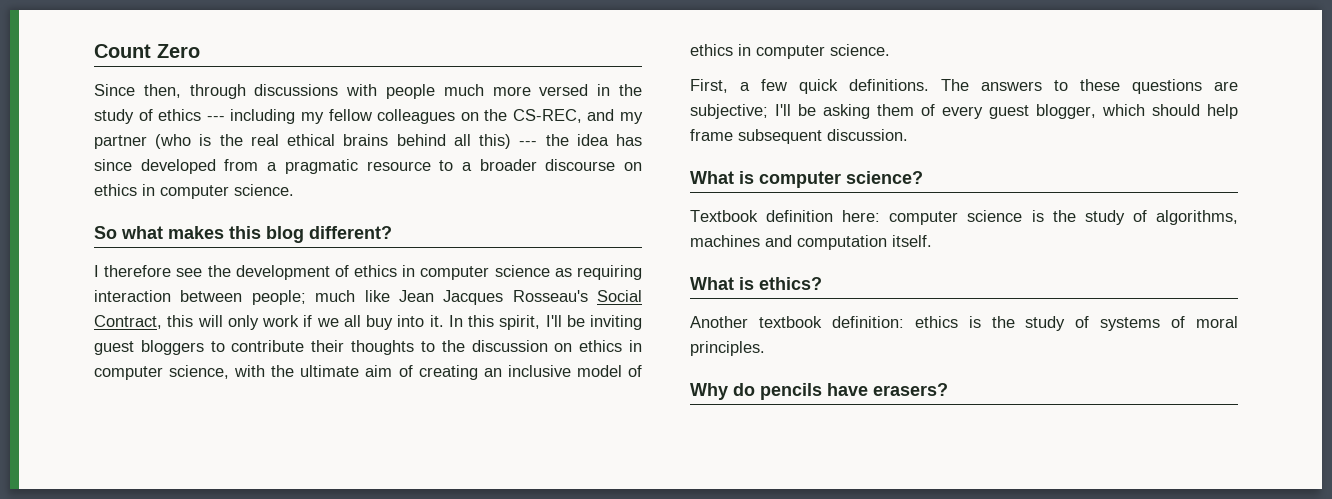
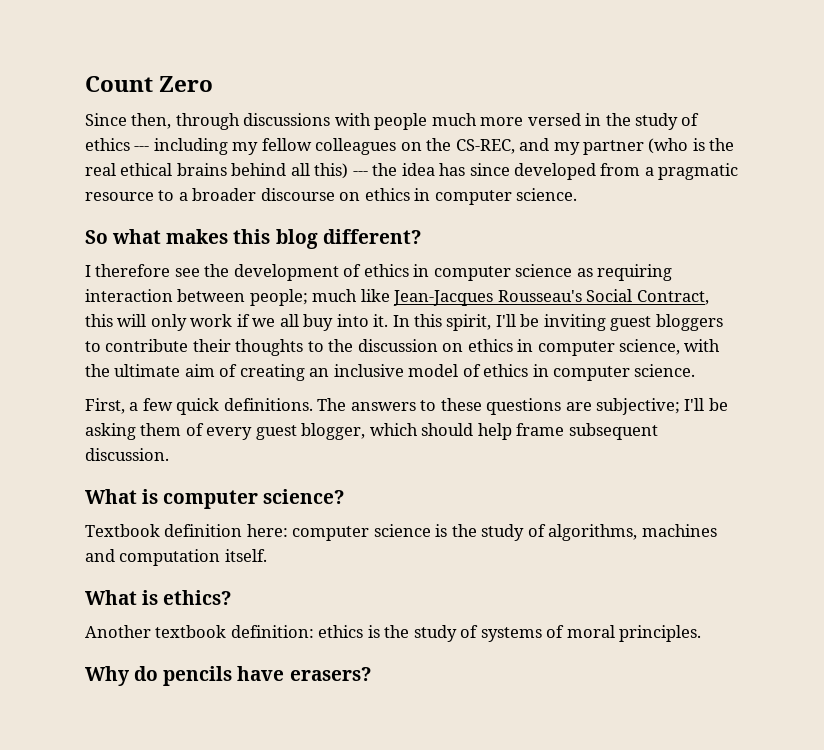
- I therefore see the development of ethics in computer science as requiring interaction between people; much like Jean Jacques Rosseau's Social Contract, this will only work if we all buy into it.
+ I therefore see the development of ethics in computer science as requiring interaction between people; much like Jean-Jacques Rousseau's Social Contract, this will only work if we all buy into it.

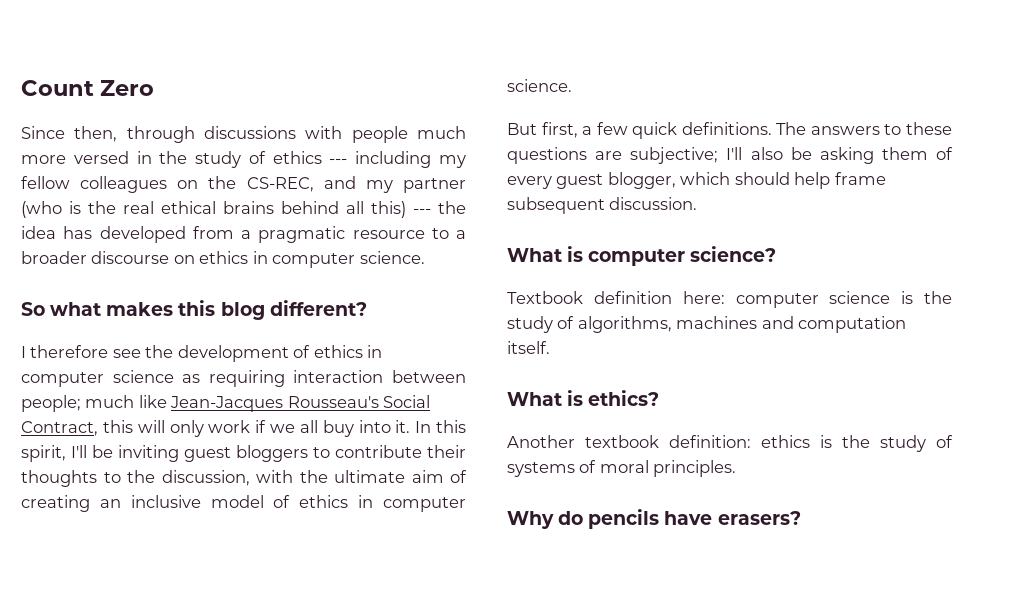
- Since then, through discussions with people much more versed in the study of ethics --- including my fellow colleagues on the CS-REC, and my partner (who is the real ethical brains behind all this) --- the idea has since developed from a pragmatic resource to a broader discourse on ethics in computer science.
+ Since then, through discussions with people much more versed in the study of ethics --- including my fellow colleagues on the CS-REC, and my partner (who is the real ethical brains behind all this) --- the idea has developed from a pragmatic resource to a broader discourse on ethics in computer science.
- In this spirit, I'll be inviting guest bloggers to contribute their thoughts to the discussion on ethics in computer science, with the ultimate aim of creating an inclusive model of ethics in computer science.
+ In this spirit, I'll be inviting guest bloggers to contribute their thoughts to the discussion, with the ultimate aim of creating an inclusive model of ethics in computer science.
- First, a few quick definitions.
+ But first, a few quick definitions.
- The answers to these questions are subjective; I'll be asking them of every guest blogger, which should help frame subsequent discussion.
+ The answers to these questions are subjective; I'll also be asking them of every guest blogger, which should help frame subsequent discussion.

